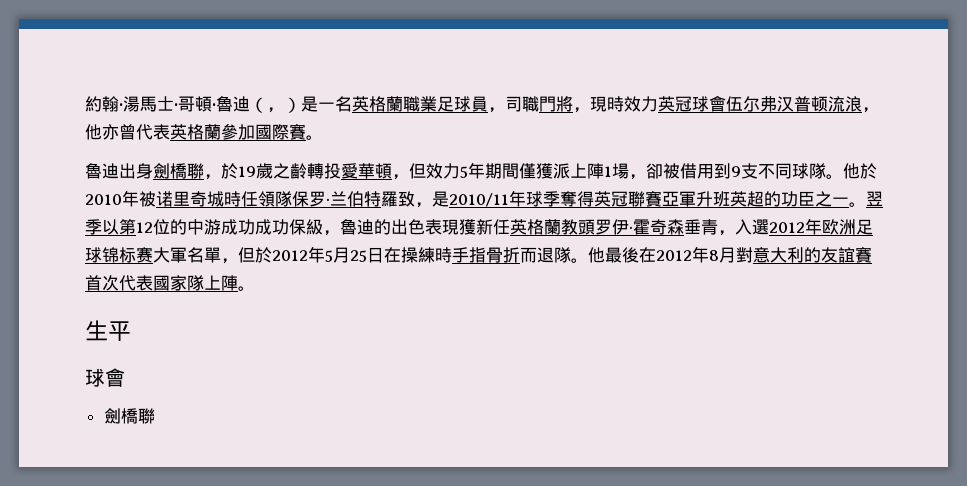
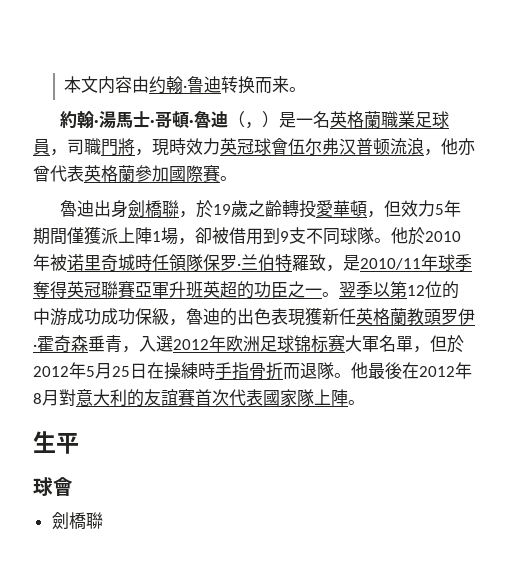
+ 本文内容由约翰·鲁迪转换而来。

